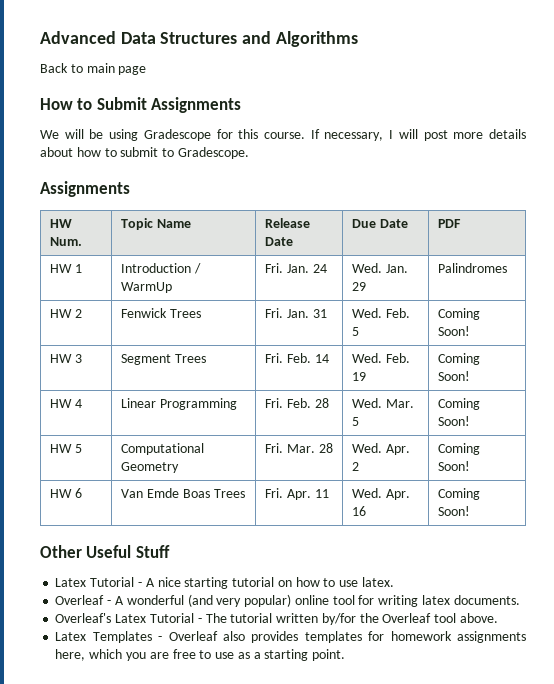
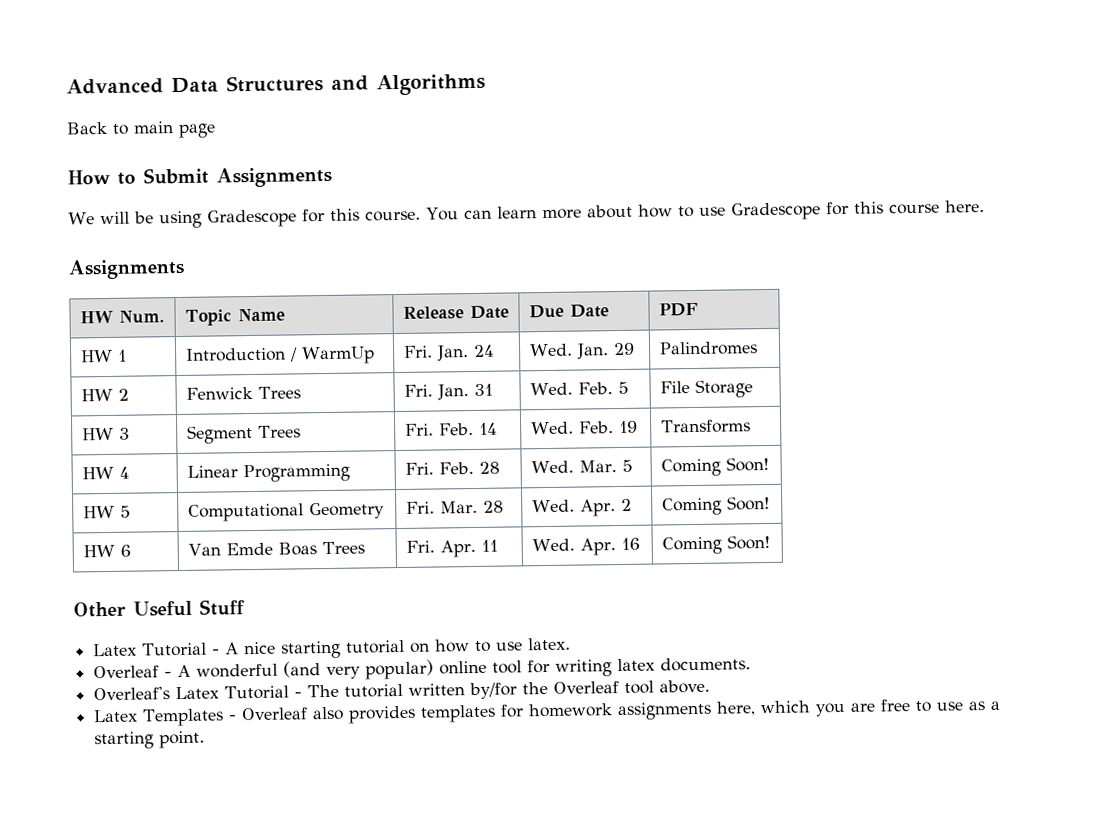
- If necessary, I will post more details about how to submit to Gradescope.
+ You can learn more about how to use Gradescope for this course here.
- HW 2 | Fenwick Trees | Fri. Jan. 31 | Wed. Feb. 5 | Coming Soon!
+ HW 2 | Fenwick Trees | Fri. Jan. 31 | Wed. Feb. 5 | File Storage
- HW 3 | Segment Trees | Fri. Feb. 14 | Wed. Feb. 19 | Coming Soon!
+ HW 3 | Segment Trees | Fri. Feb. 14 | Wed. Feb. 19 | Transforms

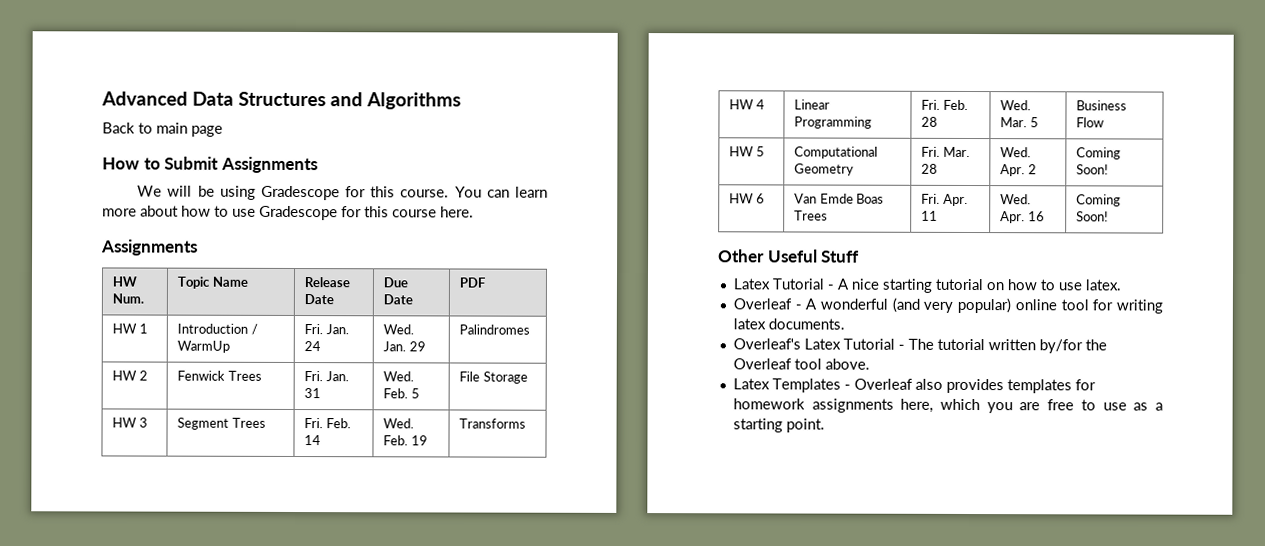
- HW 4 | Linear Programming | Fri. Feb. 28 | Wed. Mar. 5 | Coming Soon!
+ HW 4 | Linear Programming | Fri. Feb. 28 | Wed. Mar. 5 | Business Flow

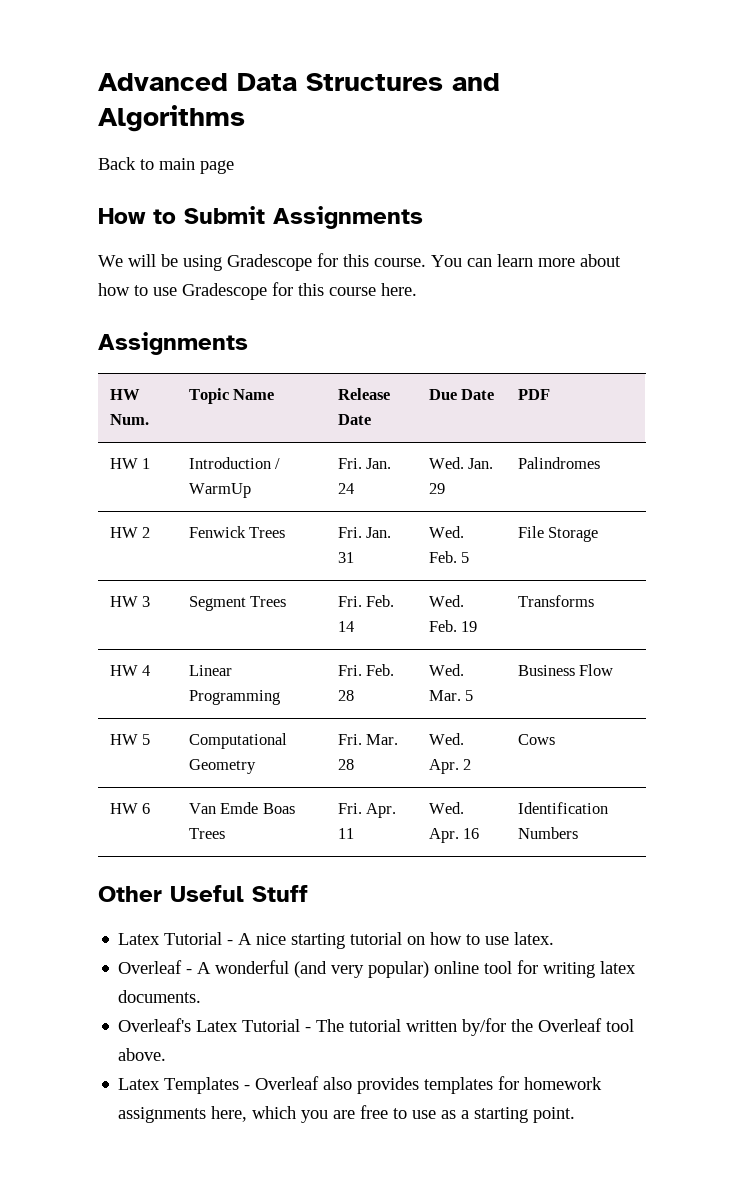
- HW 5 | Computational Geometry | Fri. Mar. 28 | Wed. Apr. 2 | Coming Soon!
+ HW 5 | Computational Geometry | Fri. Mar. 28 | Wed. Apr. 2 | Cows
- HW 6 | Van Emde Boas Trees | Fri. Apr. 11 | Wed. Apr. 16 | Coming Soon!
+ HW 6 | Van Emde Boas Trees | Fri. Apr. 11 | Wed. Apr. 16 | Identification Numbers

